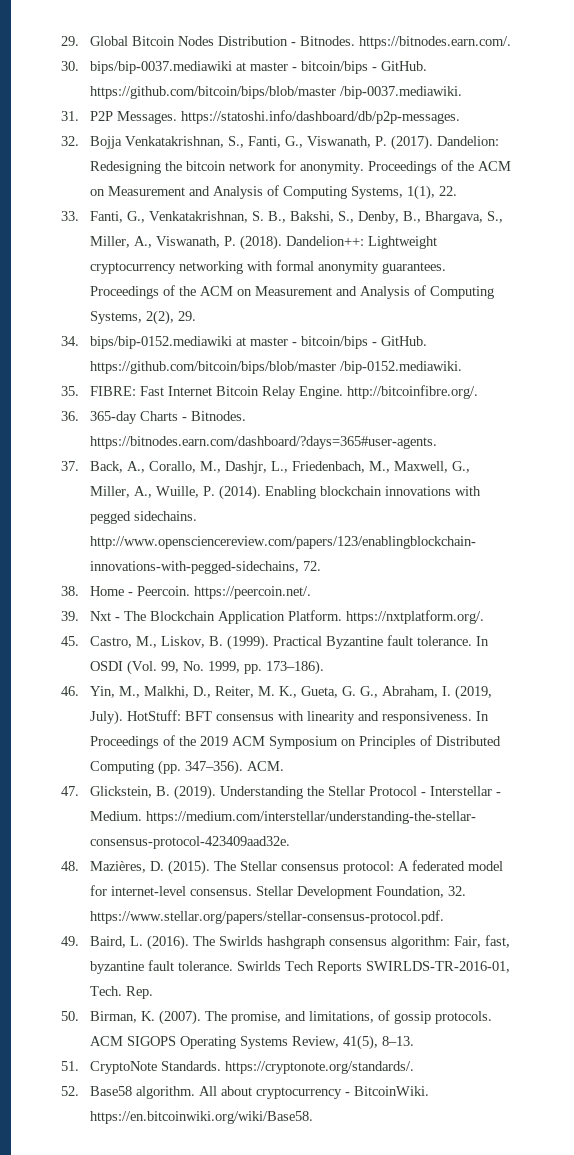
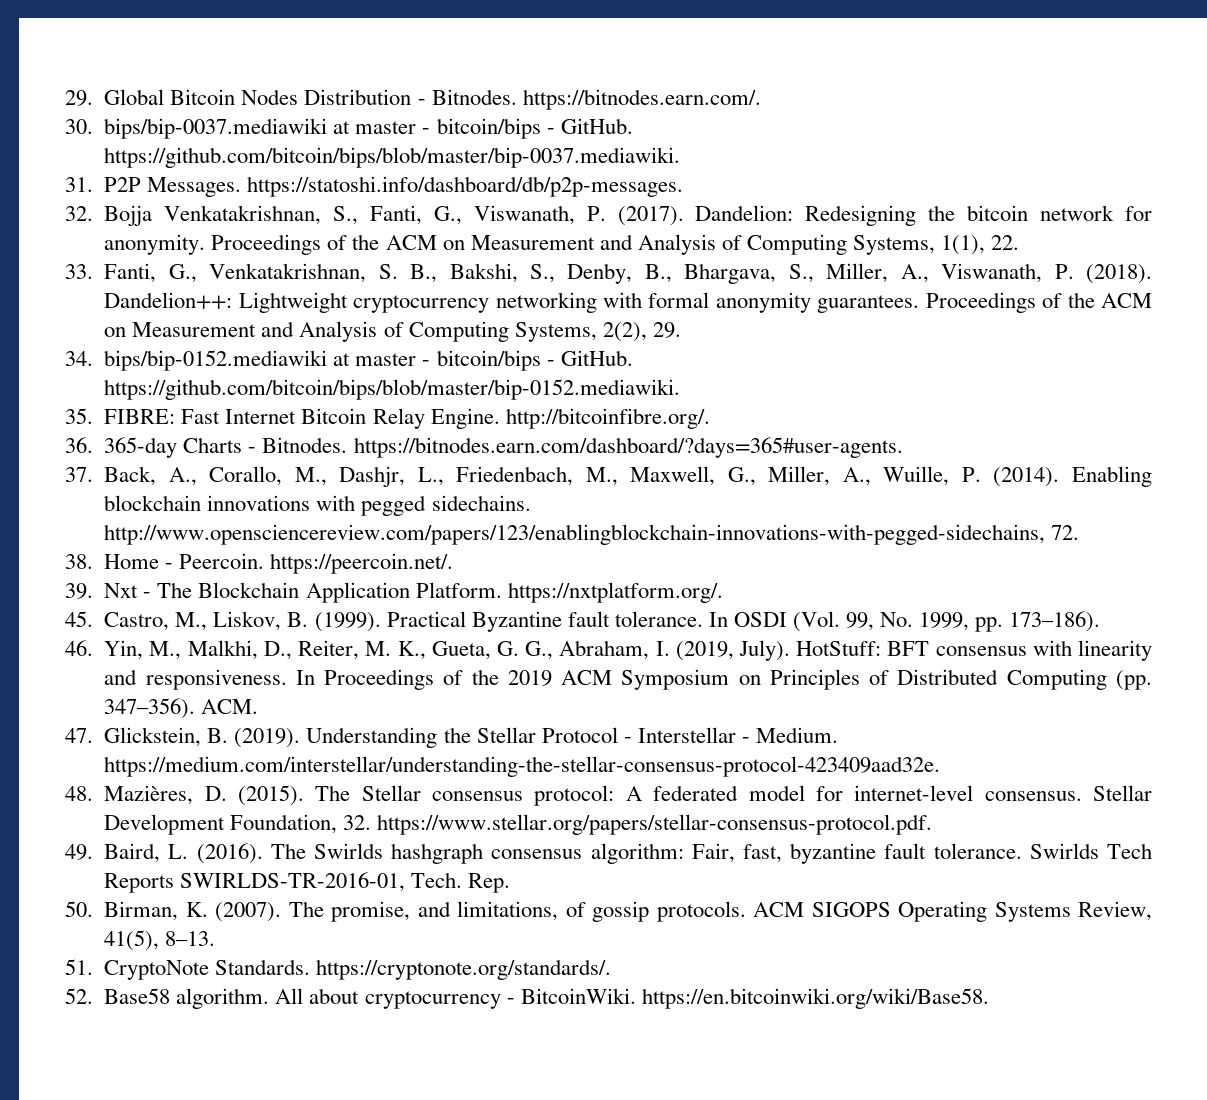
- 30. bips/bip-0037.mediawiki at master - bitcoin/bips - GitHub. https://github.com/bitcoin/bips/blob/master /bip-0037.mediawiki.
+ 30. bips/bip-0037.mediawiki at master - bitcoin/bips - GitHub. https://github.com/bitcoin/bips/blob/master/bip-0037.mediawiki.
- 34. bips/bip-0152.mediawiki at master - bitcoin/bips - GitHub. https://github.com/bitcoin/bips/blob/master /bip-0152.mediawiki.
+ 34. bips/bip-0152.mediawiki at master - bitcoin/bips - GitHub. https://github.com/bitcoin/bips/blob/master/bip-0152.mediawiki.
- Understanding the Stellar Protocol - Interstellar - Medium. https://medium.com/interstellar/understanding-the-stellar- consensus-protocol-423409aad32e.
+ Understanding the Stellar Protocol - Interstellar - Medium. https://medium.com/interstellar/understanding-the-stellar-consensus-protocol-423409aad32e.

